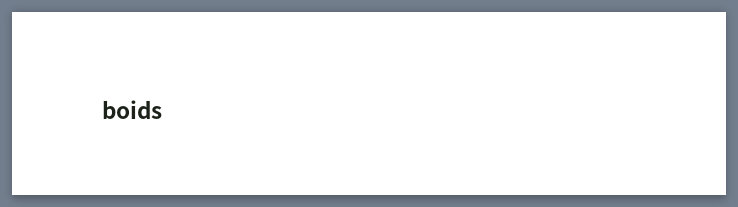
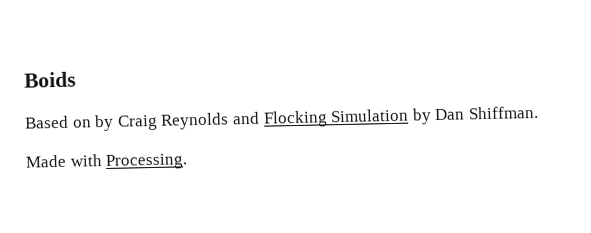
- boids
+ Boids
+ Based on by Craig Reynolds and Flocking Simulation by Dan Shiffman.
+ Made with Processing.

